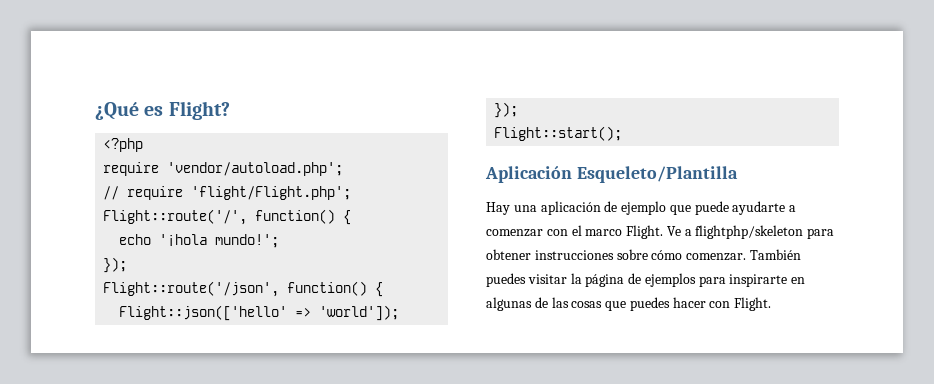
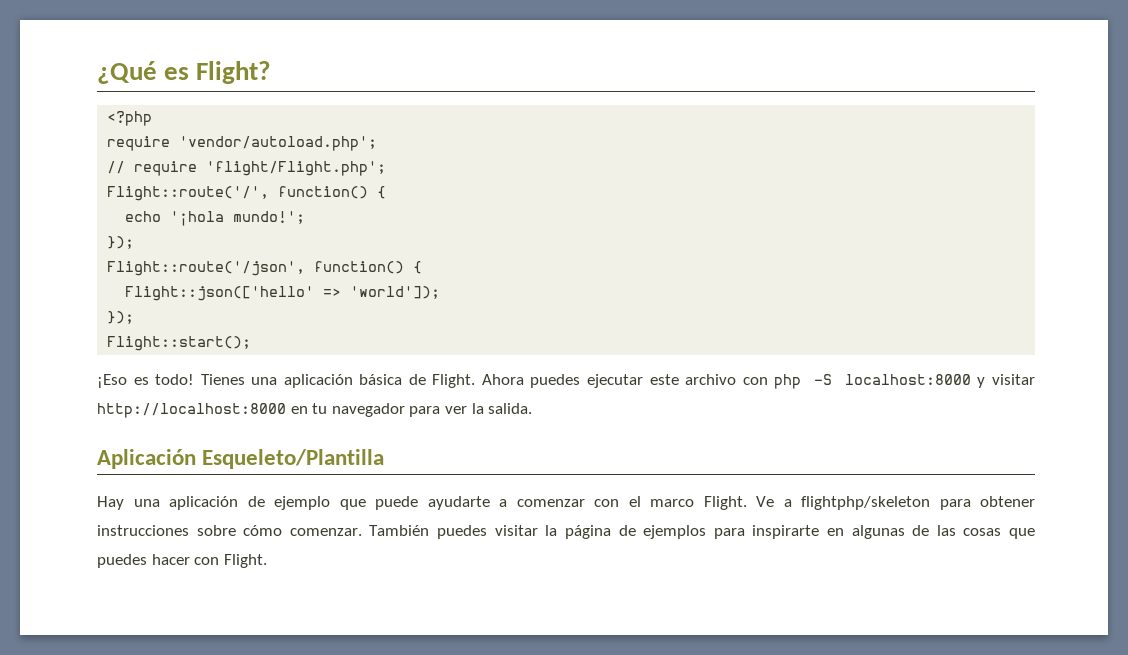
+ ¡Eso es todo! Tienes una aplicación básica de Flight. Ahora puedes ejecutar este archivo con php -S localhost:8000 y visitar http://localhost:8000 en tu navegador para ver la salida.

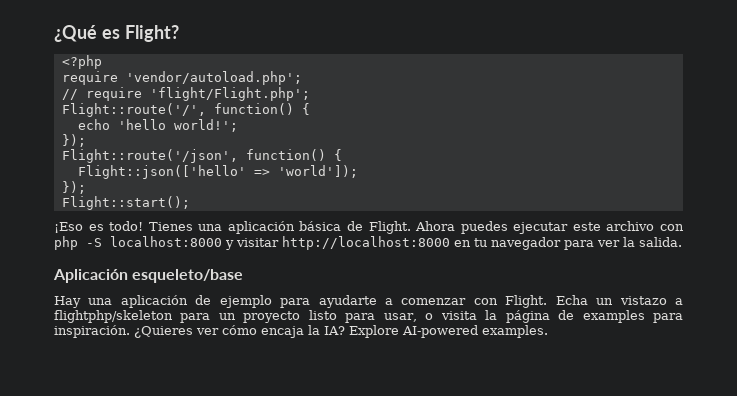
- echo '¡hola mundo!';
+ echo 'hello world!';
- Aplicación Esqueleto/Plantilla
+ Aplicación esqueleto/base
- Hay una aplicación de ejemplo que puede ayudarte a comenzar con el marco Flight. Ve a flightphp/skeleton para obtener instrucciones sobre cómo comenzar. También puedes visitar la página de ejemplos para inspirarte en algunas de las cosas que puedes hacer con Flight.
+ Hay una aplicación de ejemplo para ayudarte a comenzar con Flight. Echa un vistazo a flightphp/skeleton para un proyecto listo para usar, o visita la página de examples para inspiración. ¿Quieres ver cómo encaja la IA? Explore AI-powered examples.

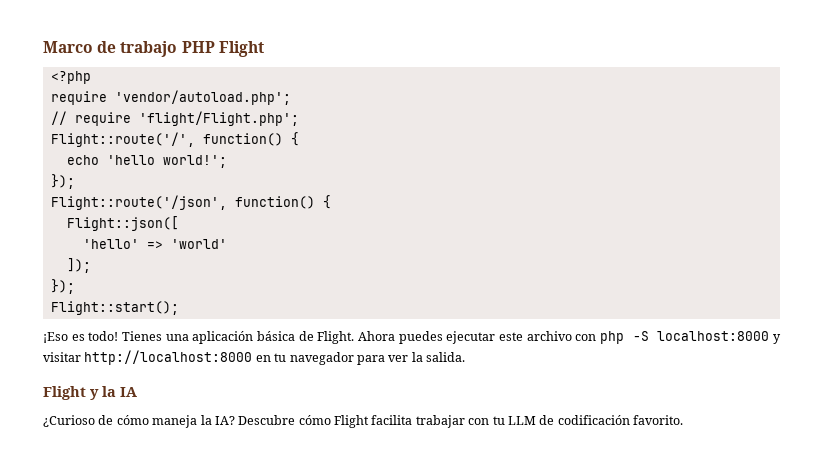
- ¿Qué es Flight?
+ Marco de trabajo PHP Flight
- Flight::json(['hello' => 'world']);
+ Flight::json([
+ 'hello' => 'world'
+ ]);
- Aplicación esqueleto/base
- Hay una aplicación de ejemplo para ayudarte a comenzar con Flight. Echa un vistazo a flightphp/skeleton para un proyecto listo para usar, o visita la página de examples para inspiración. ¿Quieres ver cómo encaja la IA? Explore AI-powered examples.
+ Flight y la IA
+ ¿Curioso de cómo maneja la IA? Descubre cómo Flight facilita trabajar con tu LLM de codificación favorito.

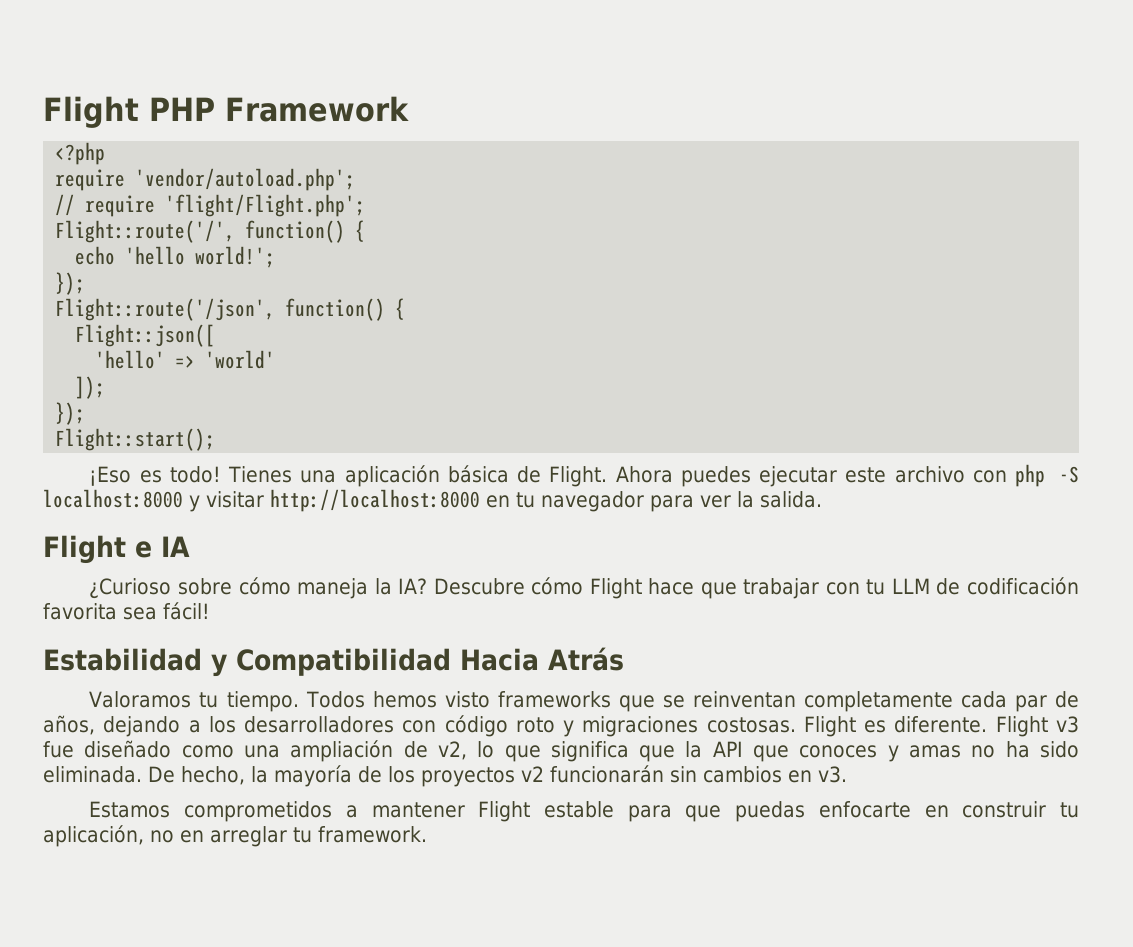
- Marco de trabajo PHP Flight
+ Flight PHP Framework
- Flight y la IA
+ Flight e IA
- ¿Curioso de cómo maneja la IA?
+ ¿Curioso sobre cómo maneja la IA?
- Descubre cómo Flight facilita trabajar con tu LLM de codificación favorito.
+ Descubre cómo Flight hace que trabajar con tu LLM de codificación favorita sea fácil!
+ Estabilidad y Compatibilidad Hacia Atrás
+ Valoramos tu tiempo. Todos hemos visto frameworks que se reinventan completamente cada par de años, dejando a los desarrolladores con código roto y migraciones costosas. Flight es diferente. Flight v3 fue diseñado como una ampliación de v2, lo que significa que la API que conoces y amas no ha sido eliminada. De hecho, la mayoría de los proyectos v2 funcionarán sin cambios en v3.
+ Estamos comprometidos a mantener Flight estable para que puedas enfocarte en construir tu aplicación, no en arreglar tu framework.

